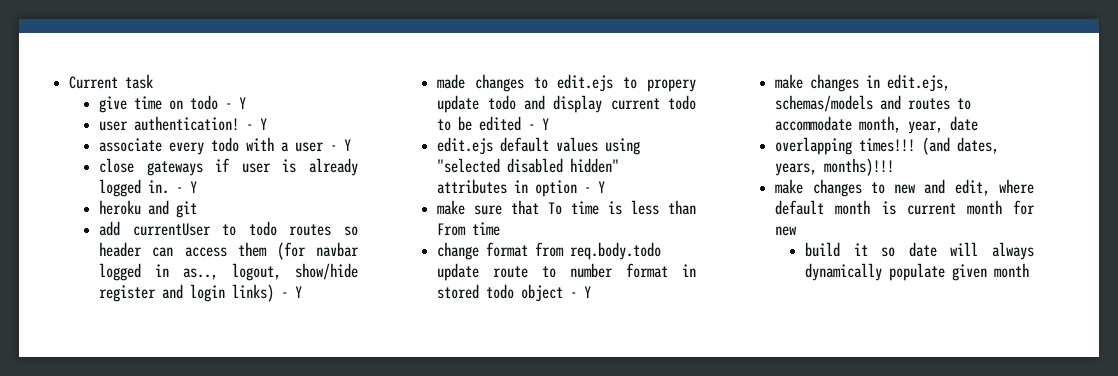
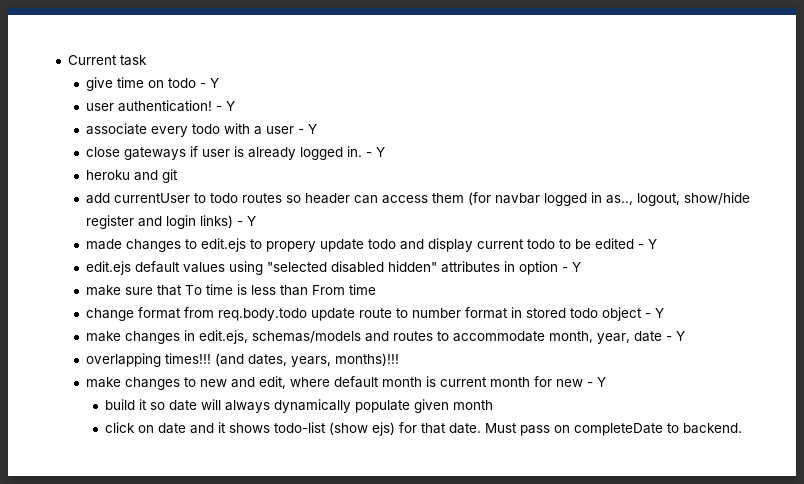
- make changes in edit.ejs, schemas/models and routes to accommodate month, year, date
+ make changes in edit.ejs, schemas/models and routes to accommodate month, year, date - Y
- make changes to new and edit, where default month is current month for new
+ make changes to new and edit, where default month is current month for new - Y
+ click on date and it shows todo-list (show ejs) for that date. Must pass on completeDate to backend.

